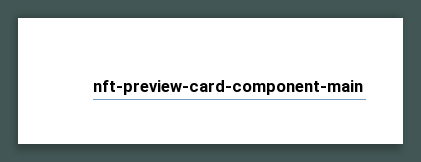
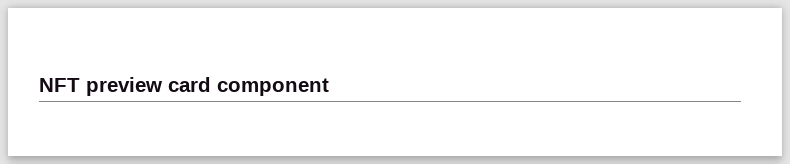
- nft-preview-card-component-main
+ NFT preview card component

